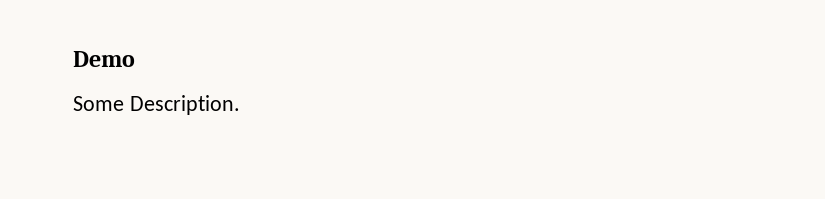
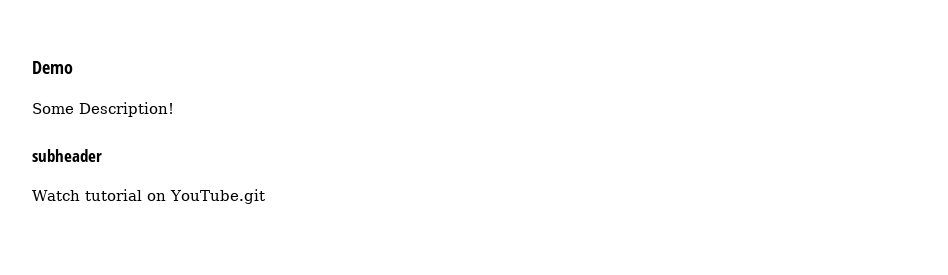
- Some Description.
+ Some Description!
+ subheader
+ Watch tutorial on YouTube.git

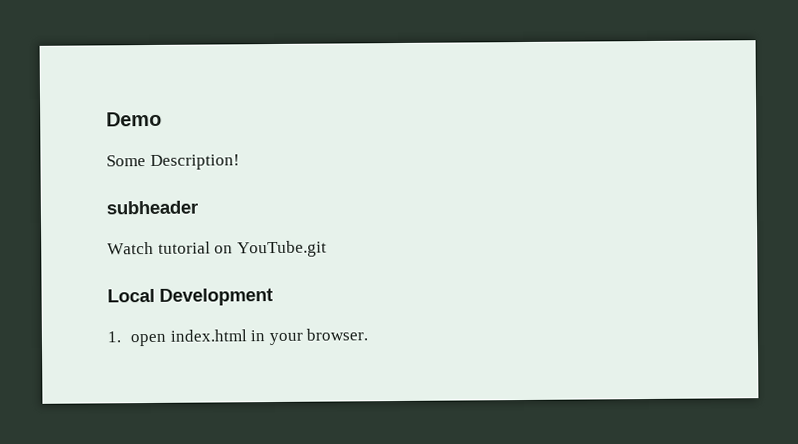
+ Local Development
+ 1. open index.html in your browser.

